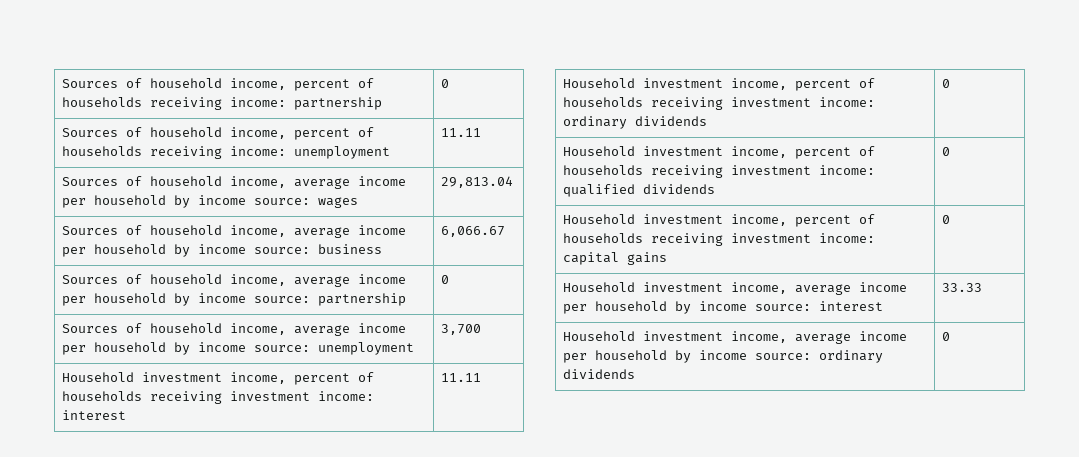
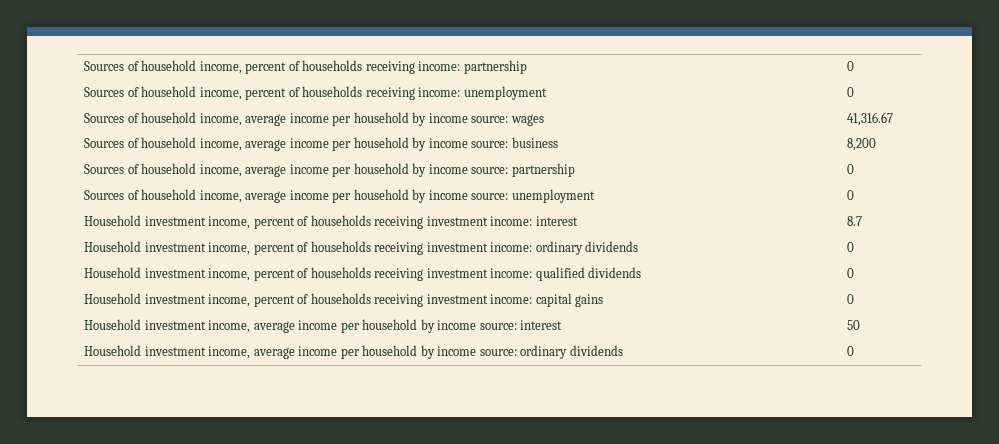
- Sources of household income, percent of households receiving income: unemployment | 11.11
+ Sources of household income, percent of households receiving income: unemployment | 0
- Sources of household income, average income per household by income source: wages | 29,813.04
+ Sources of household income, average income per household by income source: wages | 41,316.67
- Sources of household income, average income per household by income source: business | 6,066.67
+ Sources of household income, average income per household by income source: business | 8,200
- Sources of household income, average income per household by income source: unemployment | 3,700
+ Sources of household income, average income per household by income source: unemployment | 0
- Household investment income, percent of households receiving investment income: interest | 11.11
+ Household investment income, percent of households receiving investment income: interest | 8.7
- Household investment income, average income per household by income source: interest | 33.33
+ Household investment income, average income per household by income source: interest | 50

